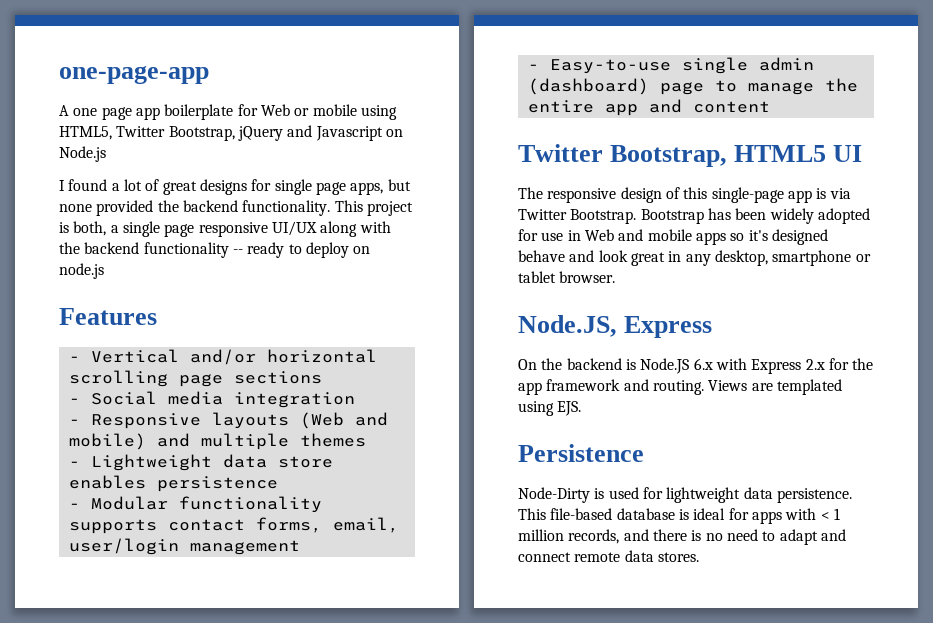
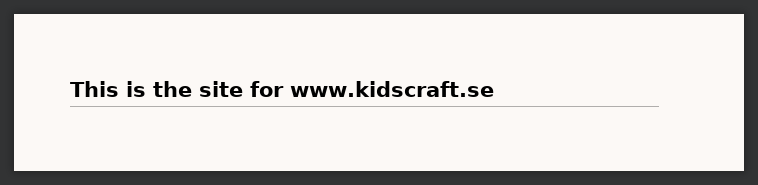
- one-page-app
- A one page app boilerplate for Web or mobile using HTML5, Twitter Bootstrap, jQuery and Javascript on Node.js
- I found a lot of great designs for single page apps, but none provided the backend functionality. This project is both, a single page responsive UI/UX along with the backend functionality -- ready to deploy on node.js
- Features
- - Vertical and/or horizontal scrolling page sections
- - Social media integration
- - Responsive layouts (Web and mobile) and multiple themes
- - Lightweight data store enables persistence
- - Modular functionality supports contact forms, email, user/login management
- - Easy-to-use single admin (dashboard) page to manage the entire app and content
- Twitter Bootstrap, HTML5 UI
- The responsive design of this single-page app is via Twitter Bootstrap. Bootstrap has been widely adopted for use in Web and mobile apps so it's designed behave and look great in any desktop, smartphone or tablet browser.
- Node.JS, Express
- On the backend is Node.JS 6.x with Express 2.x for the app framework and routing. Views are templated using EJS.
- Persistence
- Node-Dirty is used for lightweight data persistence. This file-based database is ideal for apps with < 1 million records, and there is no need to adapt and connect remote data stores.
+ This is the site for www.kidscraft.se

